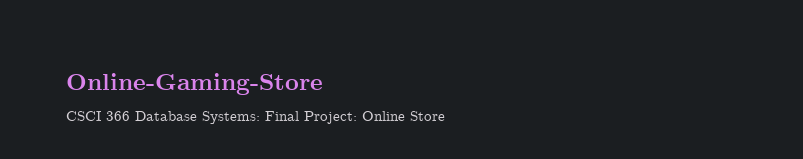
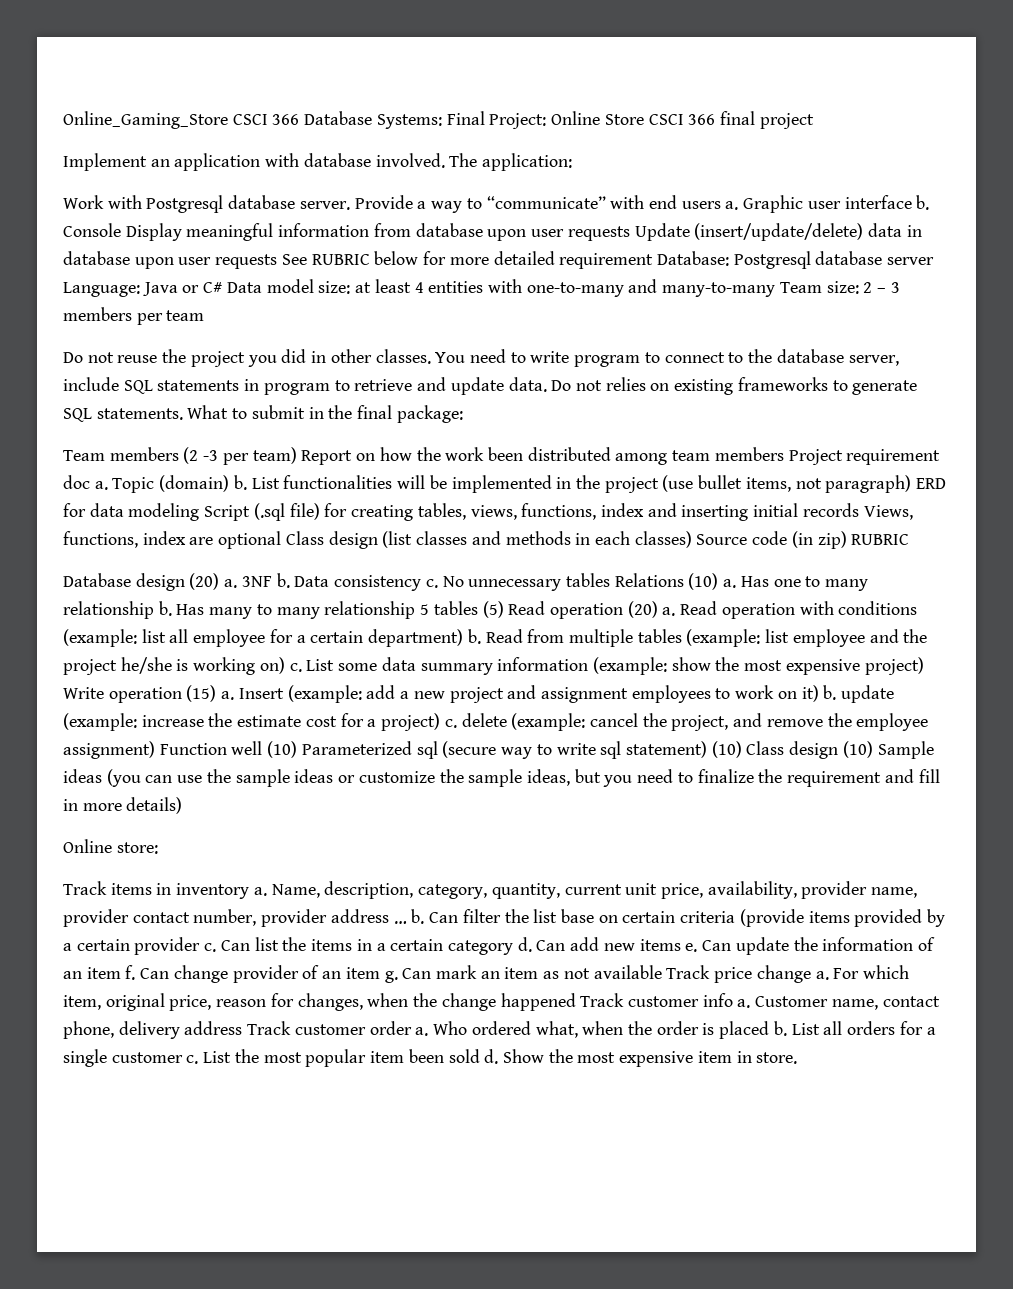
- Online-Gaming-Store
- CSCI 366 Database Systems: Final Project: Online Store
+ Online_Gaming_Store CSCI 366 Database Systems: Final Project: Online Store CSCI 366 final project
+ Implement an application with database involved. The application:
+ Work with Postgresql database server. Provide a way to “communicate” with end users a. Graphic user interface b. Console Display meaningful information from database upon user requests Update (insert/update/delete) data in database upon user requests See RUBRIC below for more detailed requirement Database: Postgresql database server Language: Java or C# Data model size: at least 4 entities with one-to-many and many-to-many Team size: 2 – 3 members per team
+ Do not reuse the project you did in other classes. You need to write program to connect to the database server, include SQL statements in program to retrieve and update data. Do not relies on existing frameworks to generate SQL statements. What to submit in the final package:
+ Team members (2 -3 per team) Report on how the work been distributed among team members Project requirement doc a. Topic (domain) b. List functionalities will be implemented in the project (use bullet items, not paragraph) ERD for data modeling Script (.sql file) for creating tables, views, functions, index and inserting initial records Views, functions, index are optional Class design (list classes and methods in each classes) Source code (in zip) RUBRIC
+ Database design (20) a. 3NF b. Data consistency c. No unnecessary tables Relations (10) a. Has one to many relationship b. Has many to many relationship 5 tables (5) Read operation (20) a. Read operation with conditions (example: list all employee for a certain department) b. Read from multiple tables (example: list employee and the project he/she is working on) c. List some data summary information (example: show the most expensive project) Write operation (15) a. Insert (example: add a new project and assignment employees to work on it) b. update (example: increase the estimate cost for a project) c. delete (example: cancel the project, and remove the employee assignment) Function well (10) Parameterized sql (secure way to write sql statement) (10) Class design (10) Sample ideas (you can use the sample ideas or customize the sample ideas, but you need to finalize the requirement and fill in more details)
+ Online store:
+ Track items in inventory a. Name, description, category, quantity, current unit price, availability, provider name, provider contact number, provider address … b. Can filter the list base on certain criteria (provide items provided by a certain provider c. Can list the items in a certain category d. Can add new items e. Can update the information of an item f. Can change provider of an item g. Can mark an item as not available Track price change a. For which item, original price, reason for changes, when the change happened Track customer info a. Customer name, contact phone, delivery address Track customer order a. Who ordered what, when the order is placed b. List all orders for a single customer c. List the most popular item been sold d. Show the most expensive item in store.

